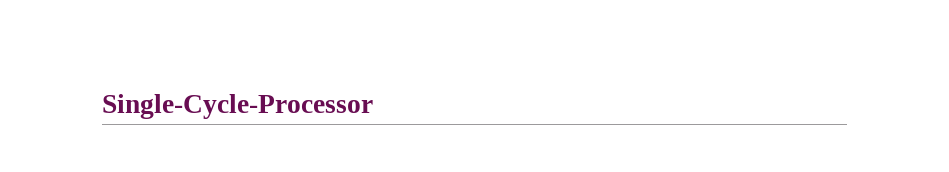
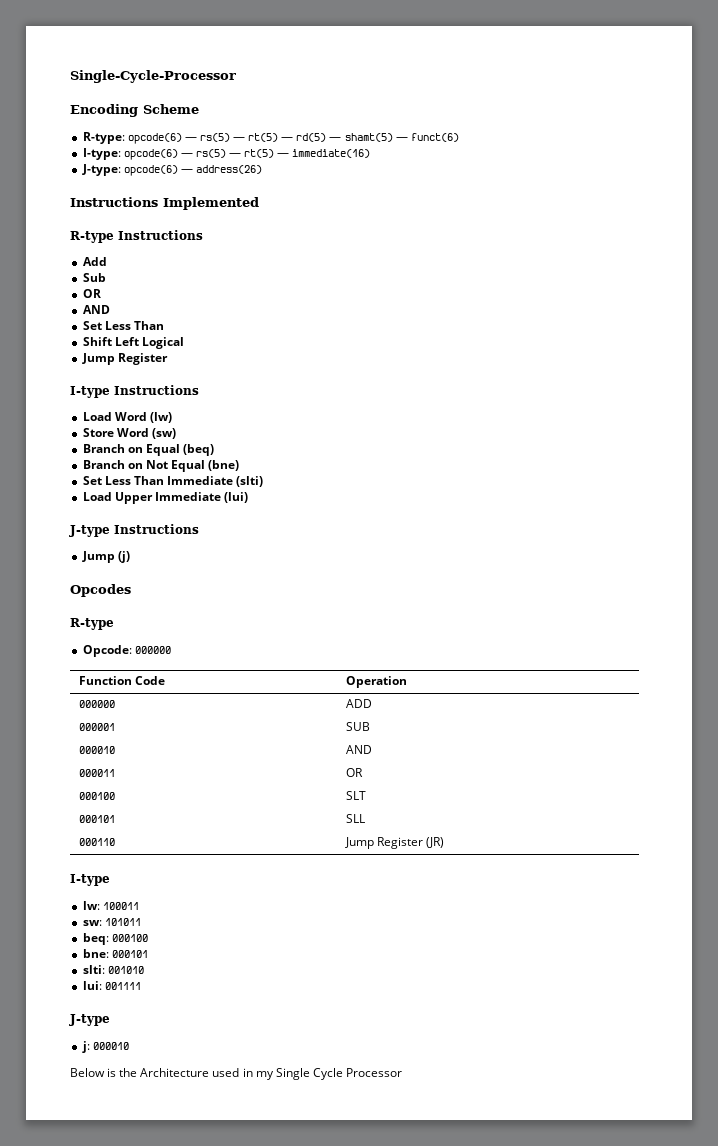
+ Encoding Scheme
+ R-type: opcode(6) — rs(5) — rt(5) — rd(5) — shamt(5) — funct(6)
+ I-type: opcode(6) — rs(5) — rt(5) — immediate(16)
+ J-type: opcode(6) — address(26)
+ Instructions Implemented
+ R-type Instructions
+ Add
+ Sub
+ OR
+ AND
+ Set Less Than
+ Shift Left Logical
+ Jump Register
+ I-type Instructions
+ Load Word (lw)
+ Store Word (sw)
+ Branch on Equal (beq)
+ Branch on Not Equal (bne)
+ Set Less Than Immediate (slti)
+ Load Upper Immediate (lui)
+ J-type Instructions
+ Jump (j)
+ Opcodes
+ R-type
+ Opcode: 000000
+ Function Code | Operation
+ 000000 | ADD
+ 000001 | SUB
+ 000010 | AND
+ 000011 | OR
+ 000100 | SLT
+ 000101 | SLL
+ 000110 | Jump Register (JR)
+ I-type
+ lw: 100011
+ sw: 101011
+ beq: 000100
+ bne: 000101
+ slti: 001010
+ lui: 001111
+ J-type
+ j: 000010
+ Below is the Architecture used in my Single Cycle Processor

